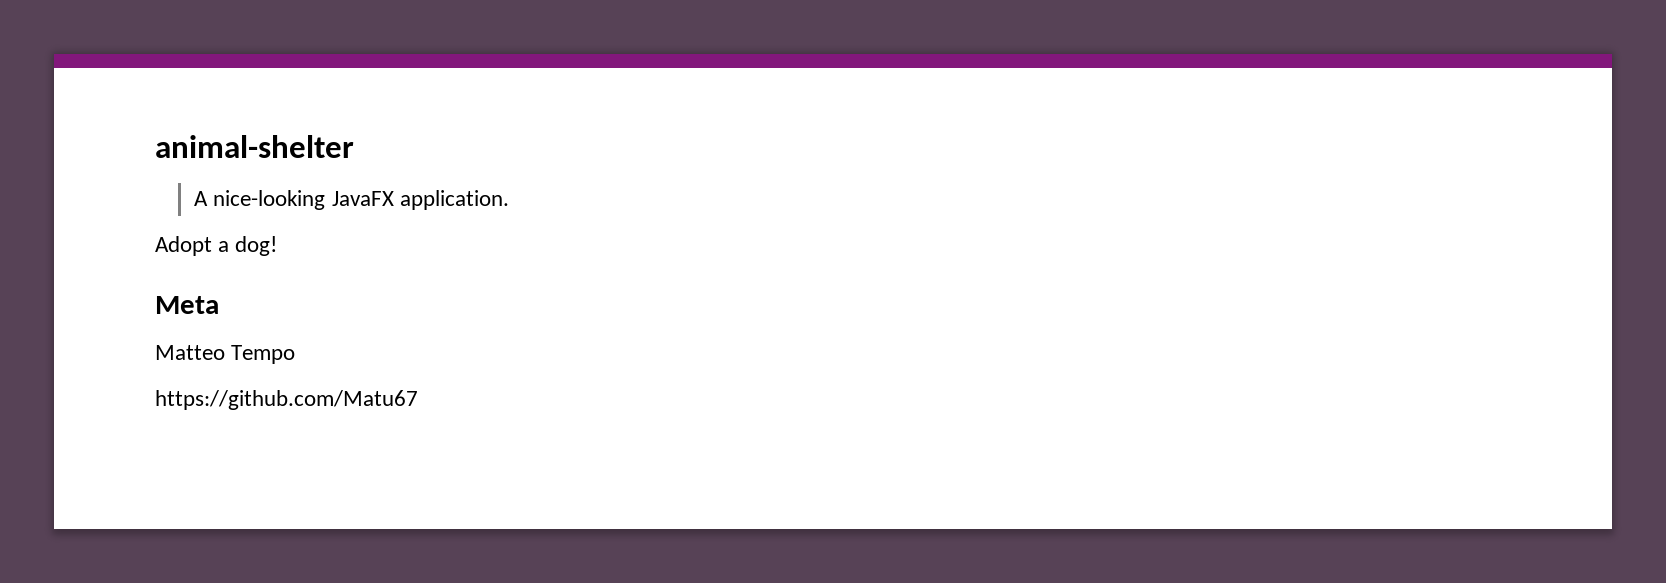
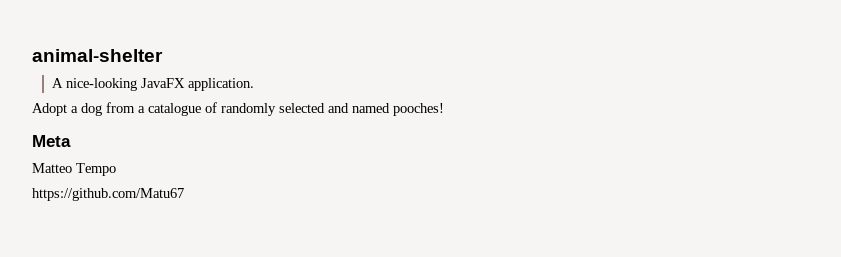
- Adopt a dog!
+ Adopt a dog from a catalogue of randomly selected and named pooches!

